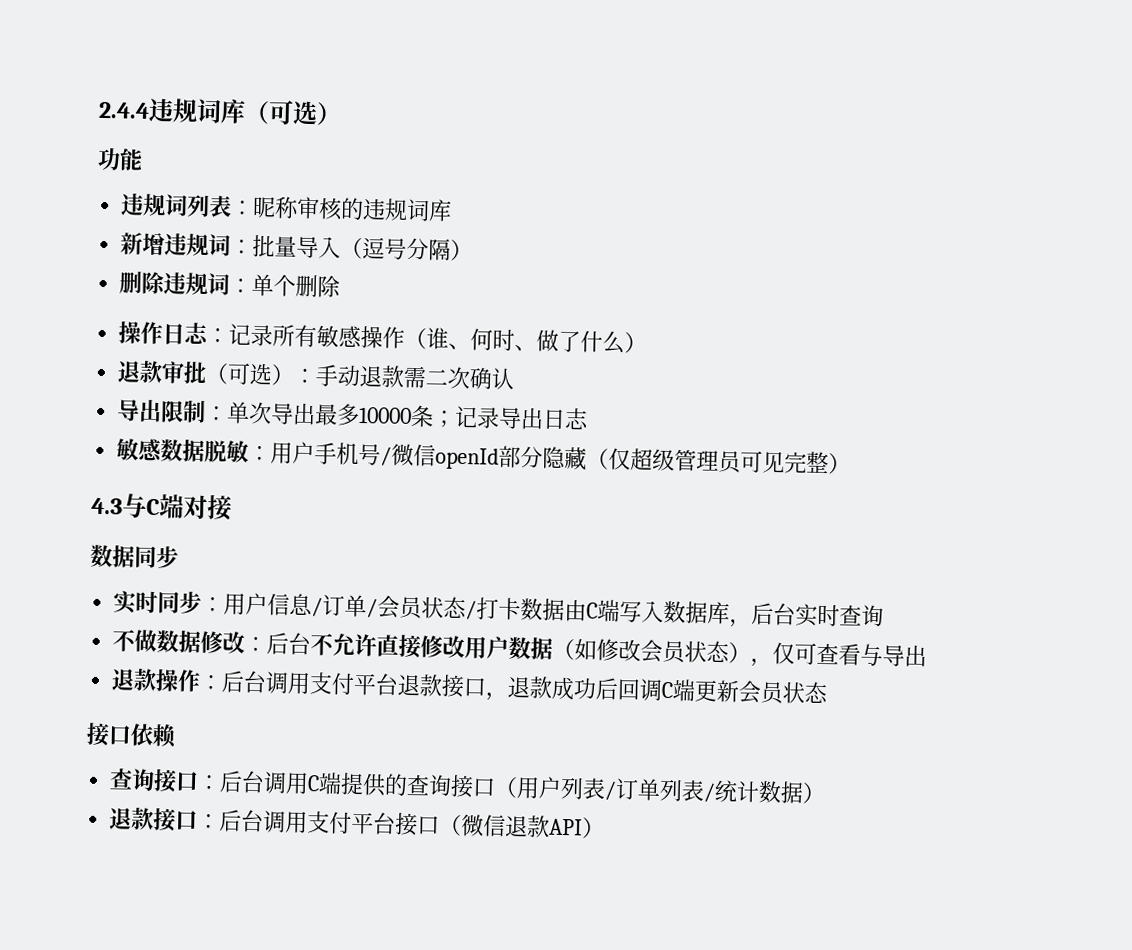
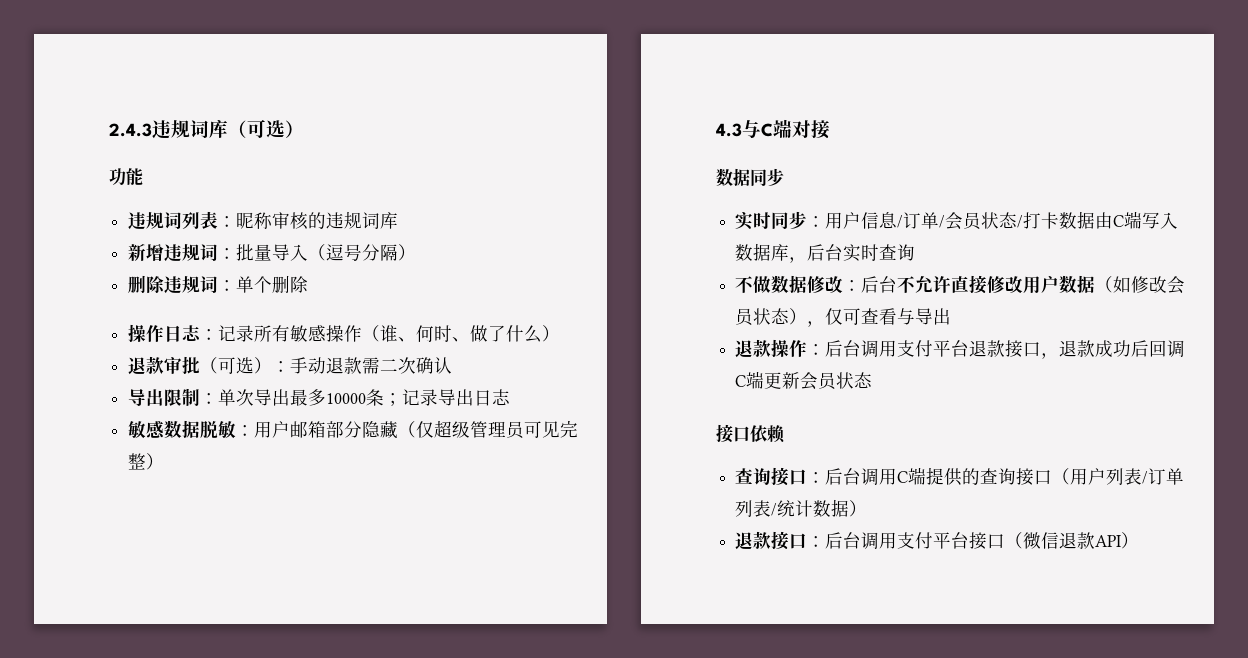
- 2.4.4违规词库（可选）
+ 2.4.3违规词库（可选）
- 敏感数据脱敏：用户手机号/微信openId部分隐藏（仅超级管理员可见完整）
+ 敏感数据脱敏：用户邮箱部分隐藏（仅超级管理员可见完整）

